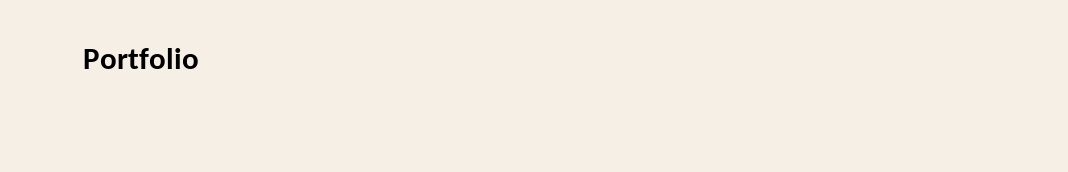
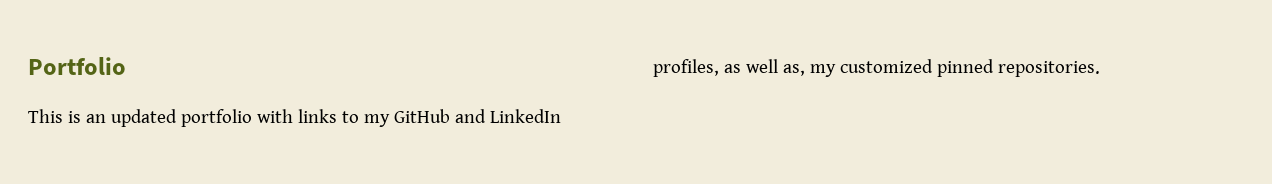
+ This is an updated portfolio with links to my GitHub and LinkedIn profiles, as well as, my customized pinned repositories.

